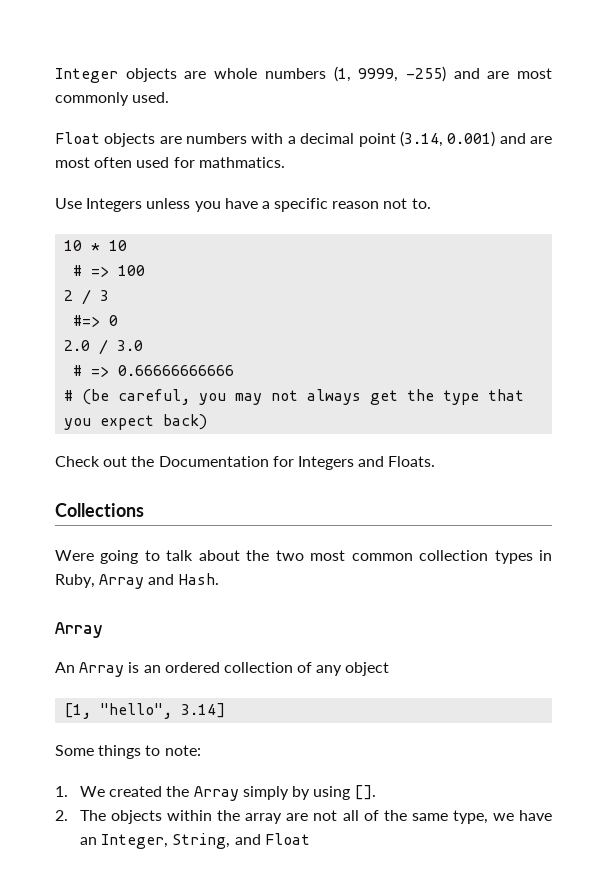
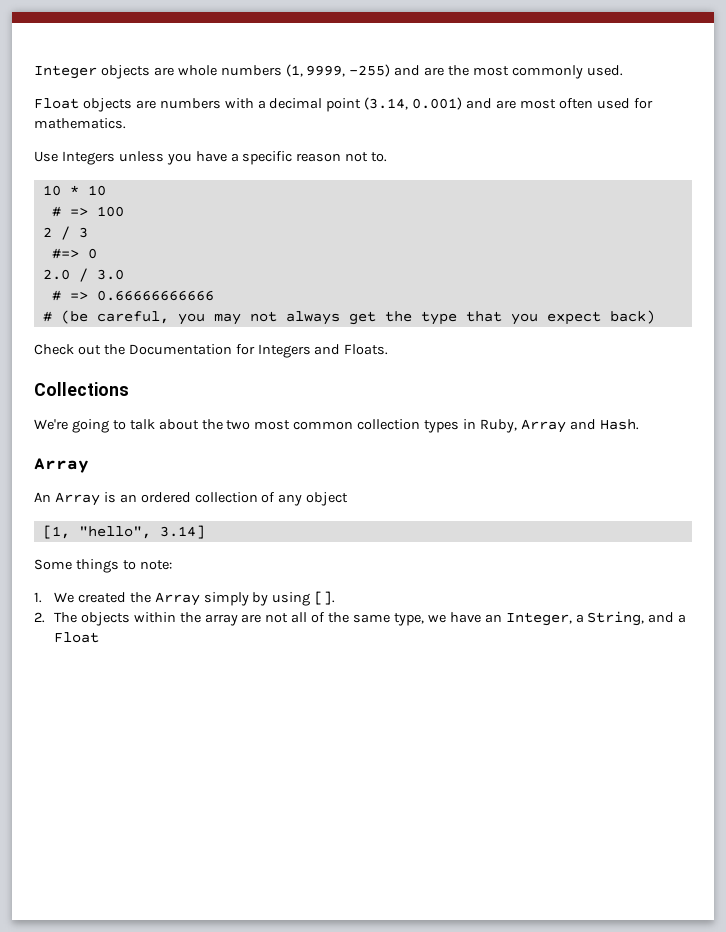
- Integer objects are whole numbers (1, 9999, -255) and are most commonly used.
+ Integer objects are whole numbers (1, 9999, -255) and are the most commonly used.
- Float objects are numbers with a decimal point (3.14, 0.001) and are most often used for mathmatics.
+ Float objects are numbers with a decimal point (3.14, 0.001) and are most often used for mathematics.
- Were going to talk about the two most common collection types in Ruby, Array and Hash.
+ We're going to talk about the two most common collection types in Ruby, Array and Hash.
- 2. The objects within the array are not all of the same type, we have an Integer, String, and Float
+ 2. The objects within the array are not all of the same type, we have an Integer, a String, and a Float

